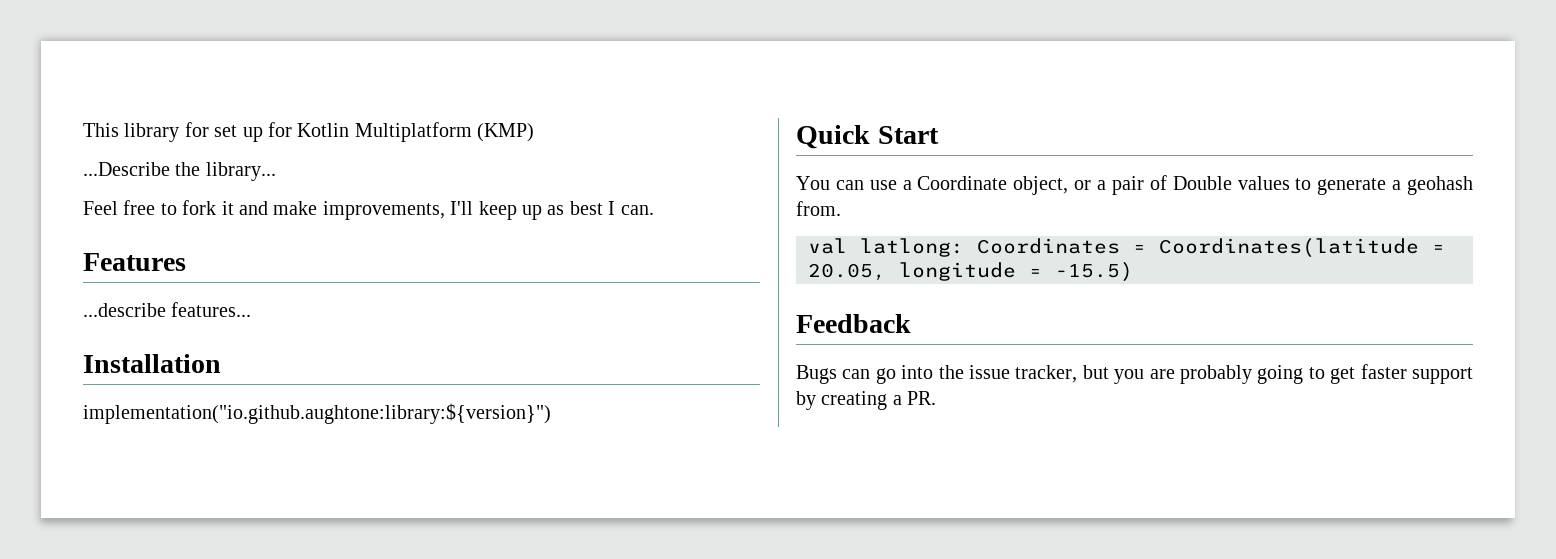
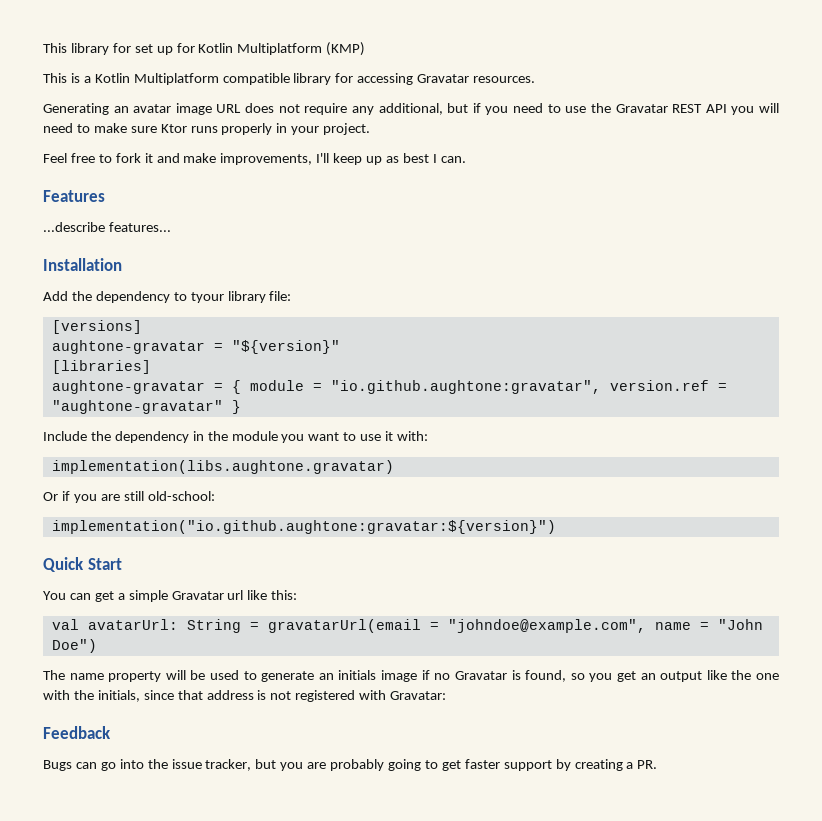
- ...Describe the library...
+ This is a Kotlin Multiplatform compatible library for accessing Gravatar resources.
+ Generating an avatar image URL does not require any additional, but if you need to use the Gravatar REST API you will need to make sure Ktor runs properly in your project.
- implementation("io.github.aughtone:library:${version}")
+ Add the dependency to tyour library file:
+ [versions]
+ aughtone-gravatar = "${version}"
+ [libraries]
+ aughtone-gravatar = { module = "io.github.aughtone:gravatar", version.ref = "aughtone-gravatar" }
+ Include the dependency in the module you want to use it with:
+ implementation(libs.aughtone.gravatar)
+ Or if you are still old-school:
+ implementation("io.github.aughtone:gravatar:${version}")
  Quick Start
- You can use a Coordinate object, or a pair of Double values to generate a geohash from.
- val latlong: Coordinates = Coordinates(latitude = 20.05, longitude = -15.5)
+ You can get a simple Gravatar url like this:
+ val avatarUrl: String = gravatarUrl(email = "johndoe@example.com", name = "John Doe")
+ The name property will be used to generate an initials image if no Gravatar is found, so you get an output like the one with the initials, since that address is not registered with Gravatar:

